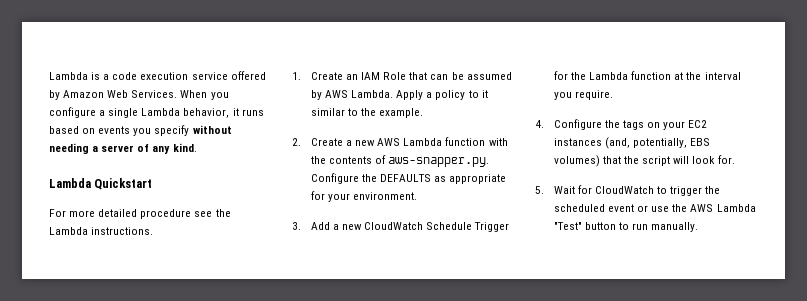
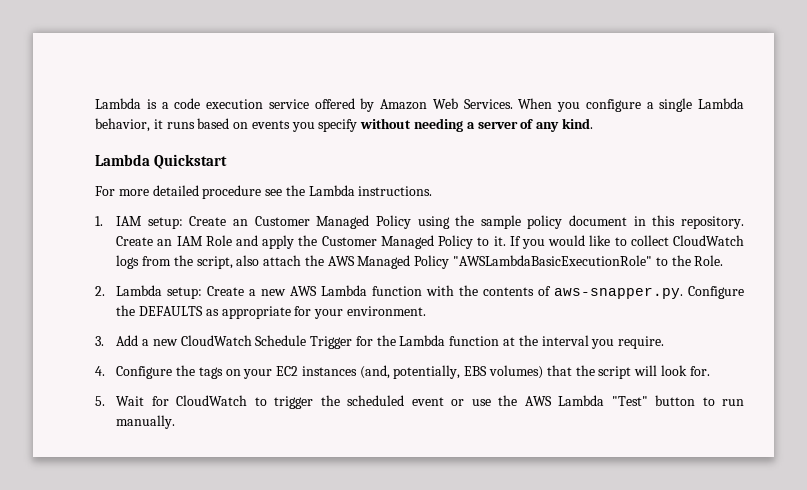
- 1. Create an IAM Role that can be assumed by AWS Lambda. Apply a policy to it similar to the example.
+ 1. IAM setup: Create an Customer Managed Policy using the sample policy document in this repository. Create an IAM Role and apply the Customer Managed Policy to it. If you would like to collect CloudWatch logs from the script, also attach the AWS Managed Policy "AWSLambdaBasicExecutionRole" to the Role.
- 2. Create a new AWS Lambda function with the contents of aws-snapper.py. Configure the DEFAULTS as appropriate for your environment.
+ 2. Lambda setup: Create a new AWS Lambda function with the contents of aws-snapper.py. Configure the DEFAULTS as appropriate for your environment.

